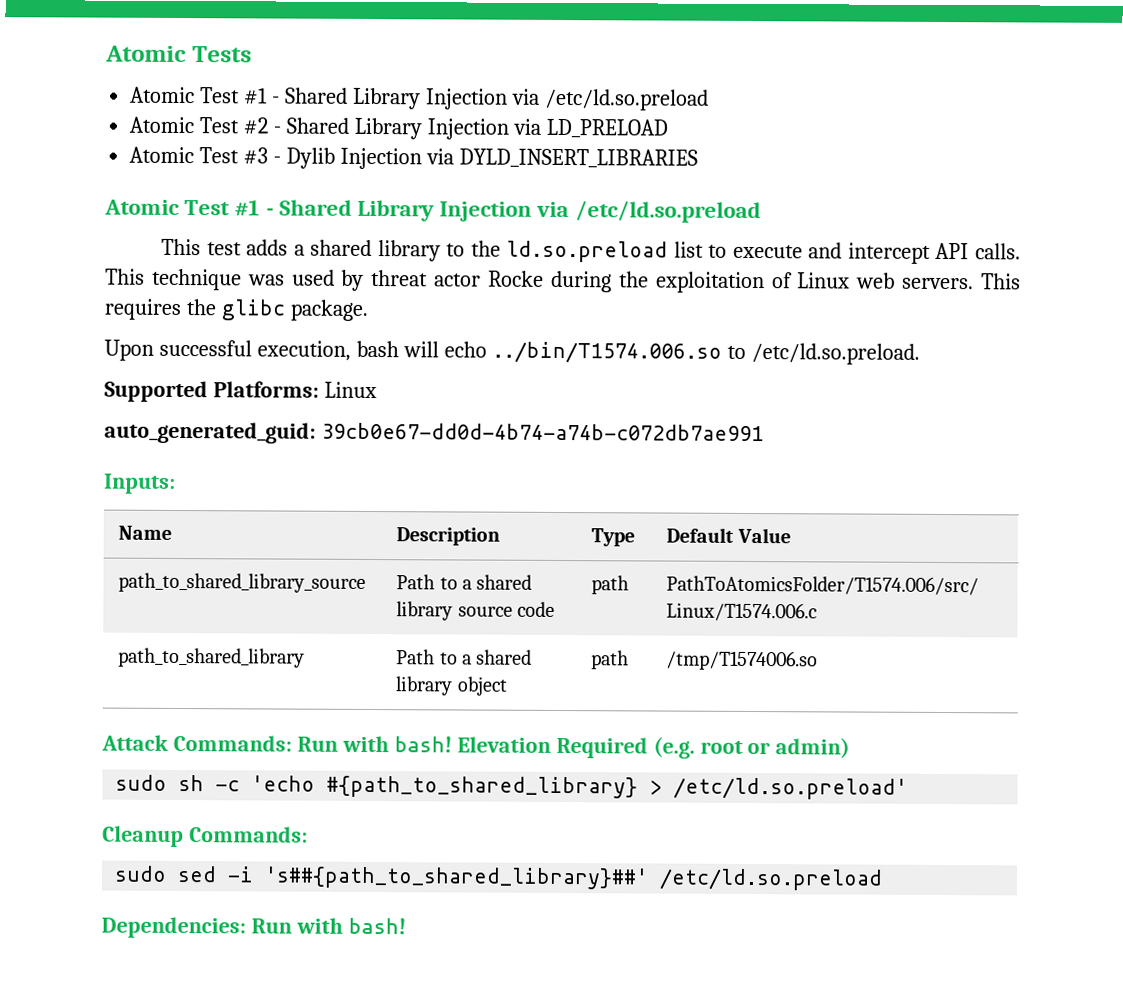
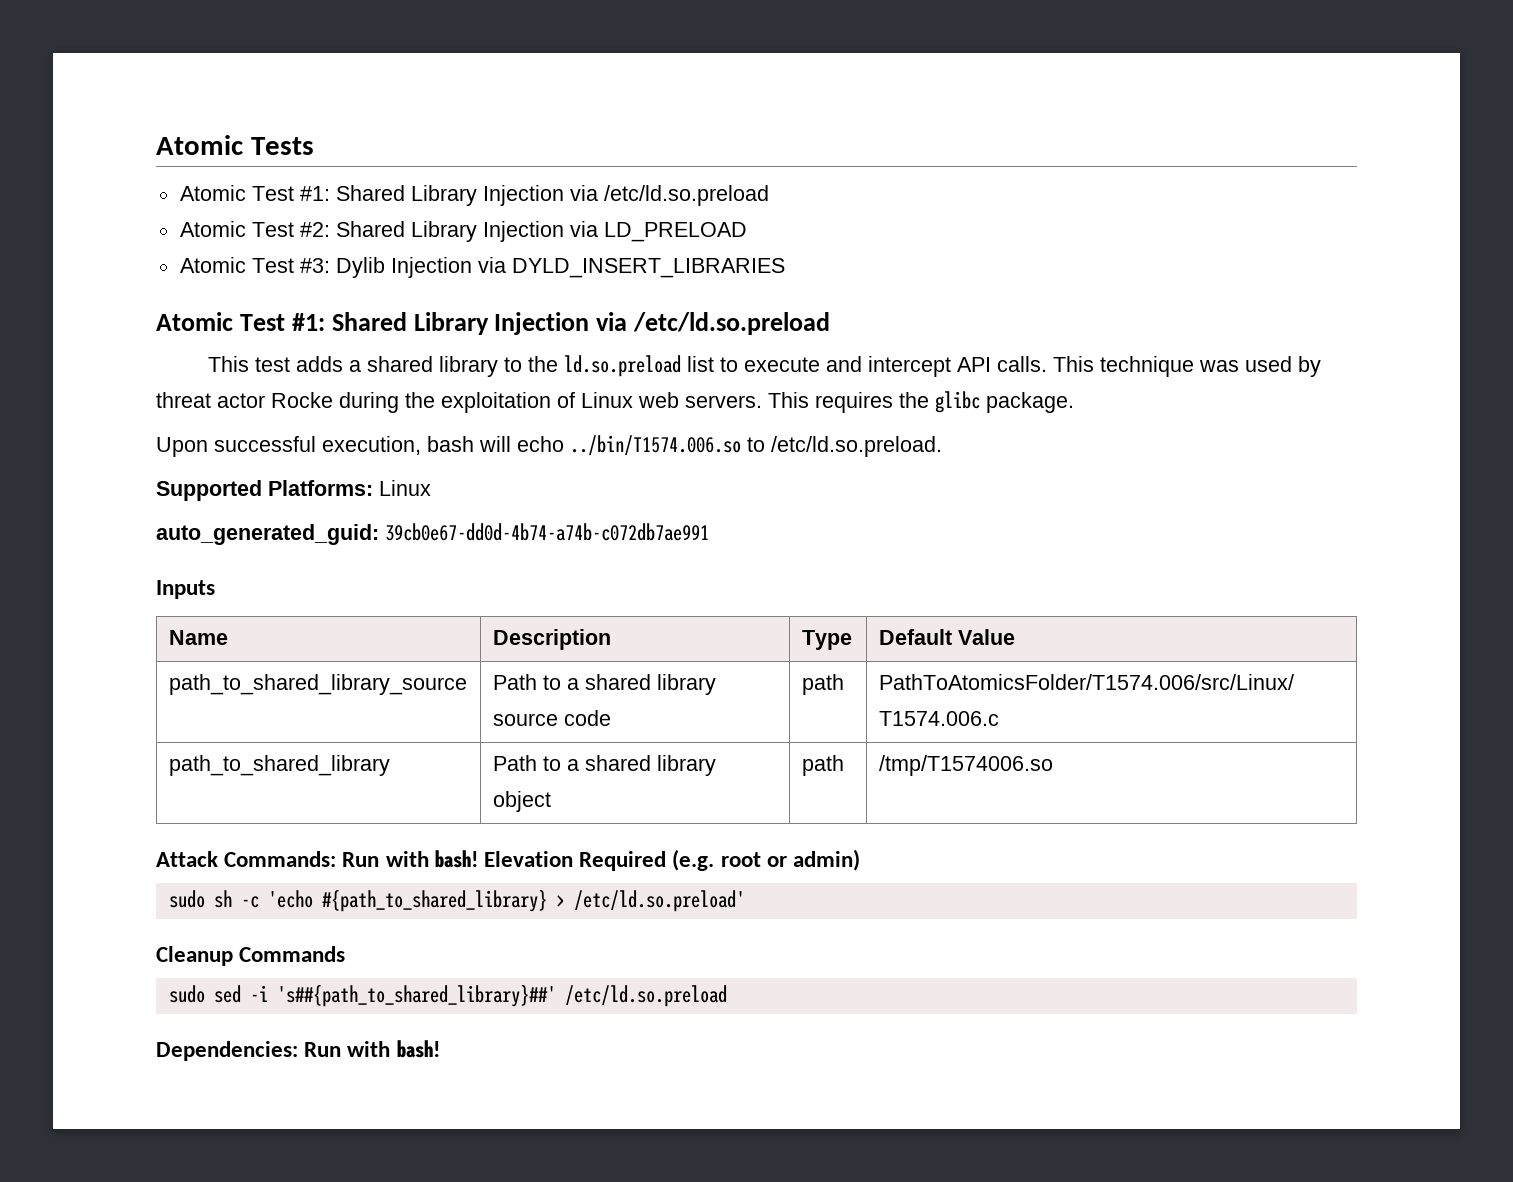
  Atomic Tests
- Atomic Test #1 - Shared Library Injection via /etc/ld.so.preload
+ Atomic Test #1: Shared Library Injection via /etc/ld.so.preload
- Atomic Test #2 - Shared Library Injection via LD_PRELOAD
+ Atomic Test #2: Shared Library Injection via LD_PRELOAD
- Atomic Test #3 - Dylib Injection via DYLD_INSERT_LIBRARIES
- Atomic Test #1 - Shared Library Injection via /etc/ld.so.preload
+ Atomic Test #3: Dylib Injection via DYLD_INSERT_LIBRARIES
+ Atomic Test #1: Shared Library Injection via /etc/ld.so.preload
- Inputs:
+ Inputs
- Cleanup Commands:
+ Cleanup Commands

